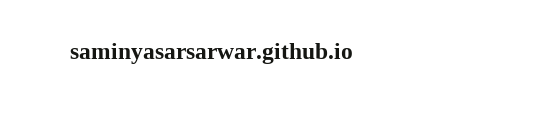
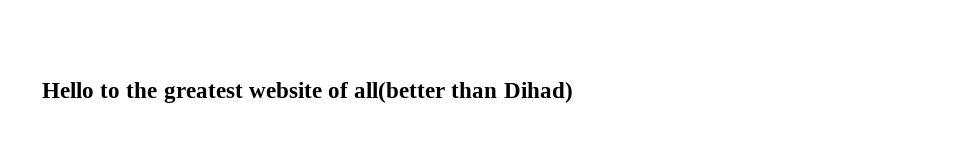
- saminyasarsarwar.github.io
+ Hello to the greatest website of all(better than Dihad)

